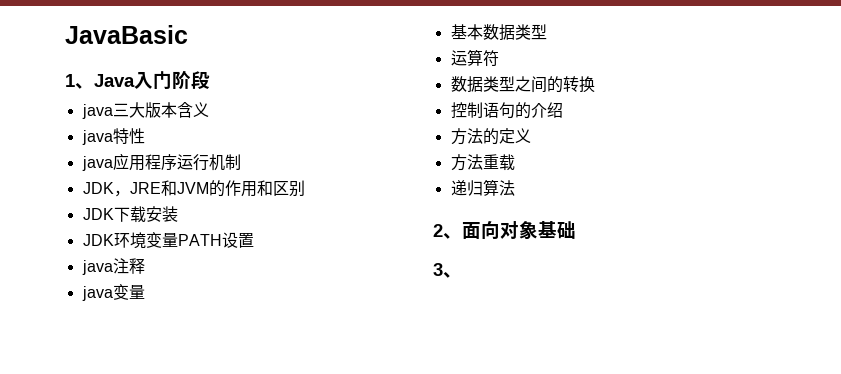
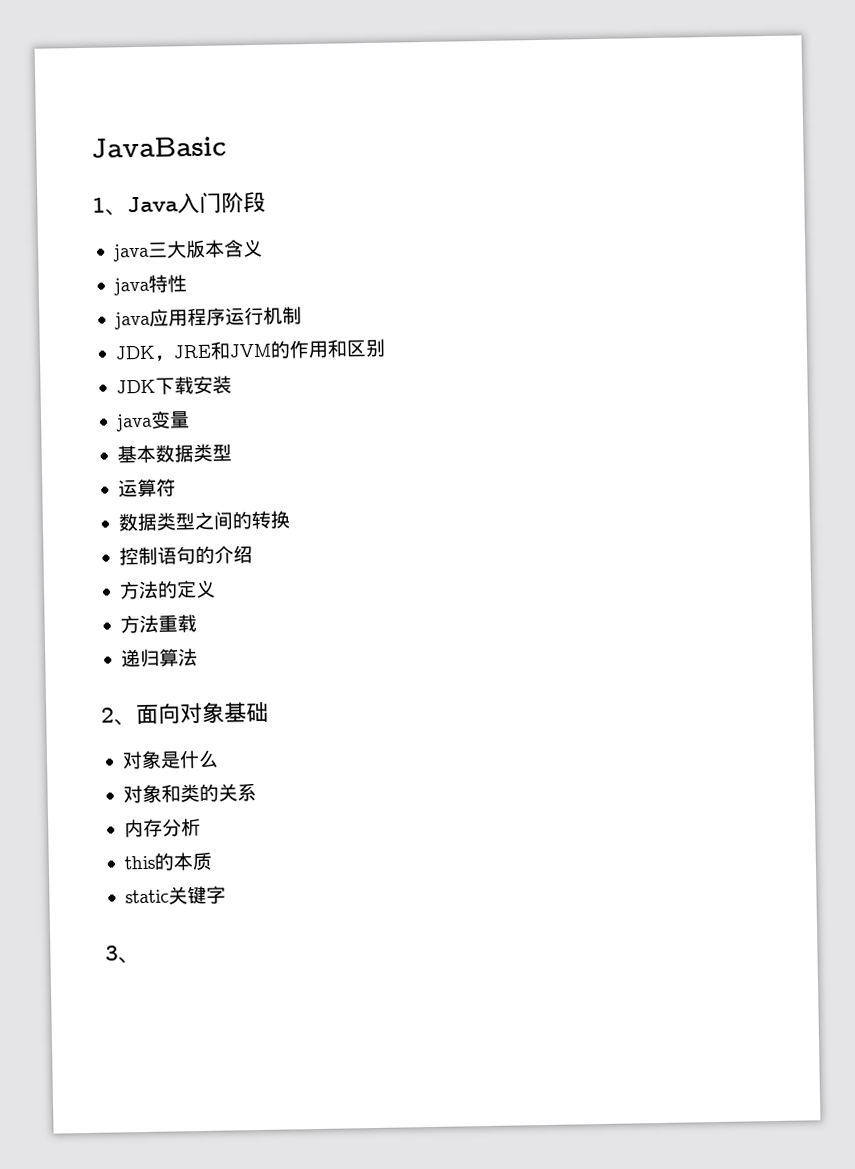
- JDK环境变量PATH设置
- java注释
+ 对象是什么
+ 对象和类的关系
+ 内存分析
+ this的本质
+ static关键字

